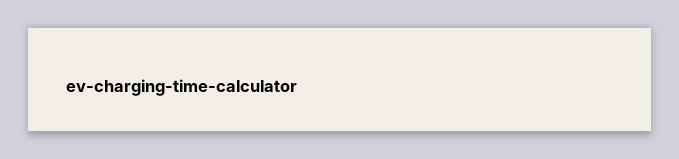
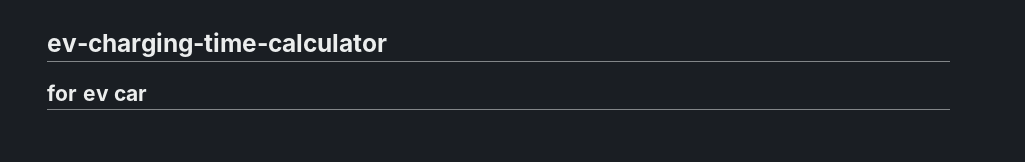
+ for ev car

